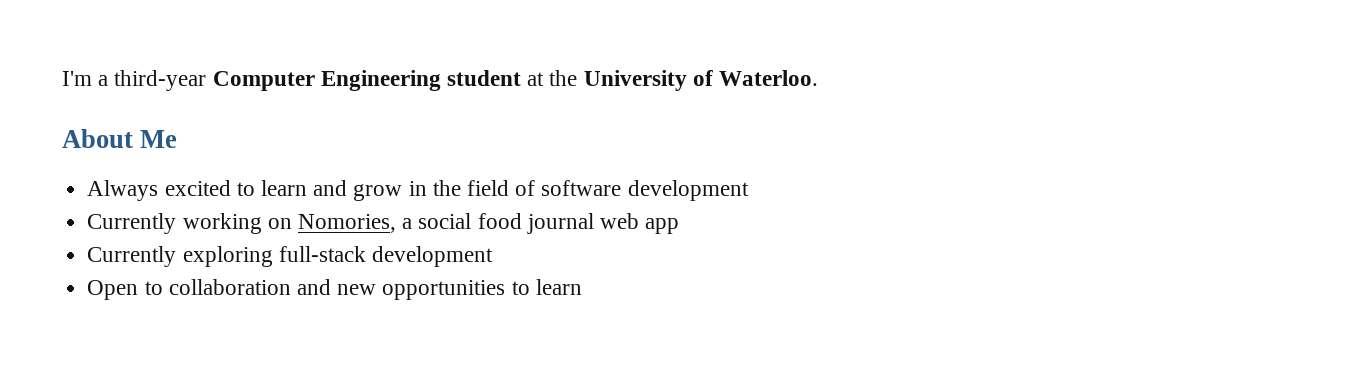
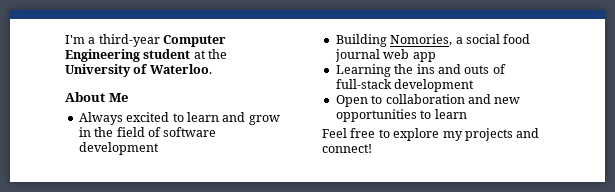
- Currently working on Nomories, a social food journal web app
+ Building Nomories, a social food journal web app
- Currently exploring full-stack development
+ Learning the ins and outs of full-stack development
+ Feel free to explore my projects and connect!

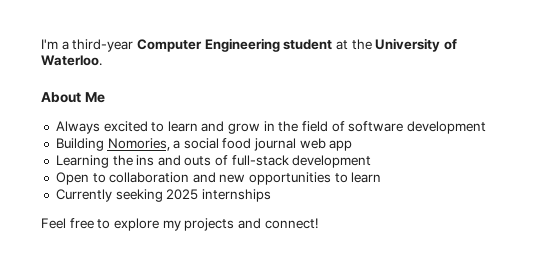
+ Currently seeking 2025 internships

